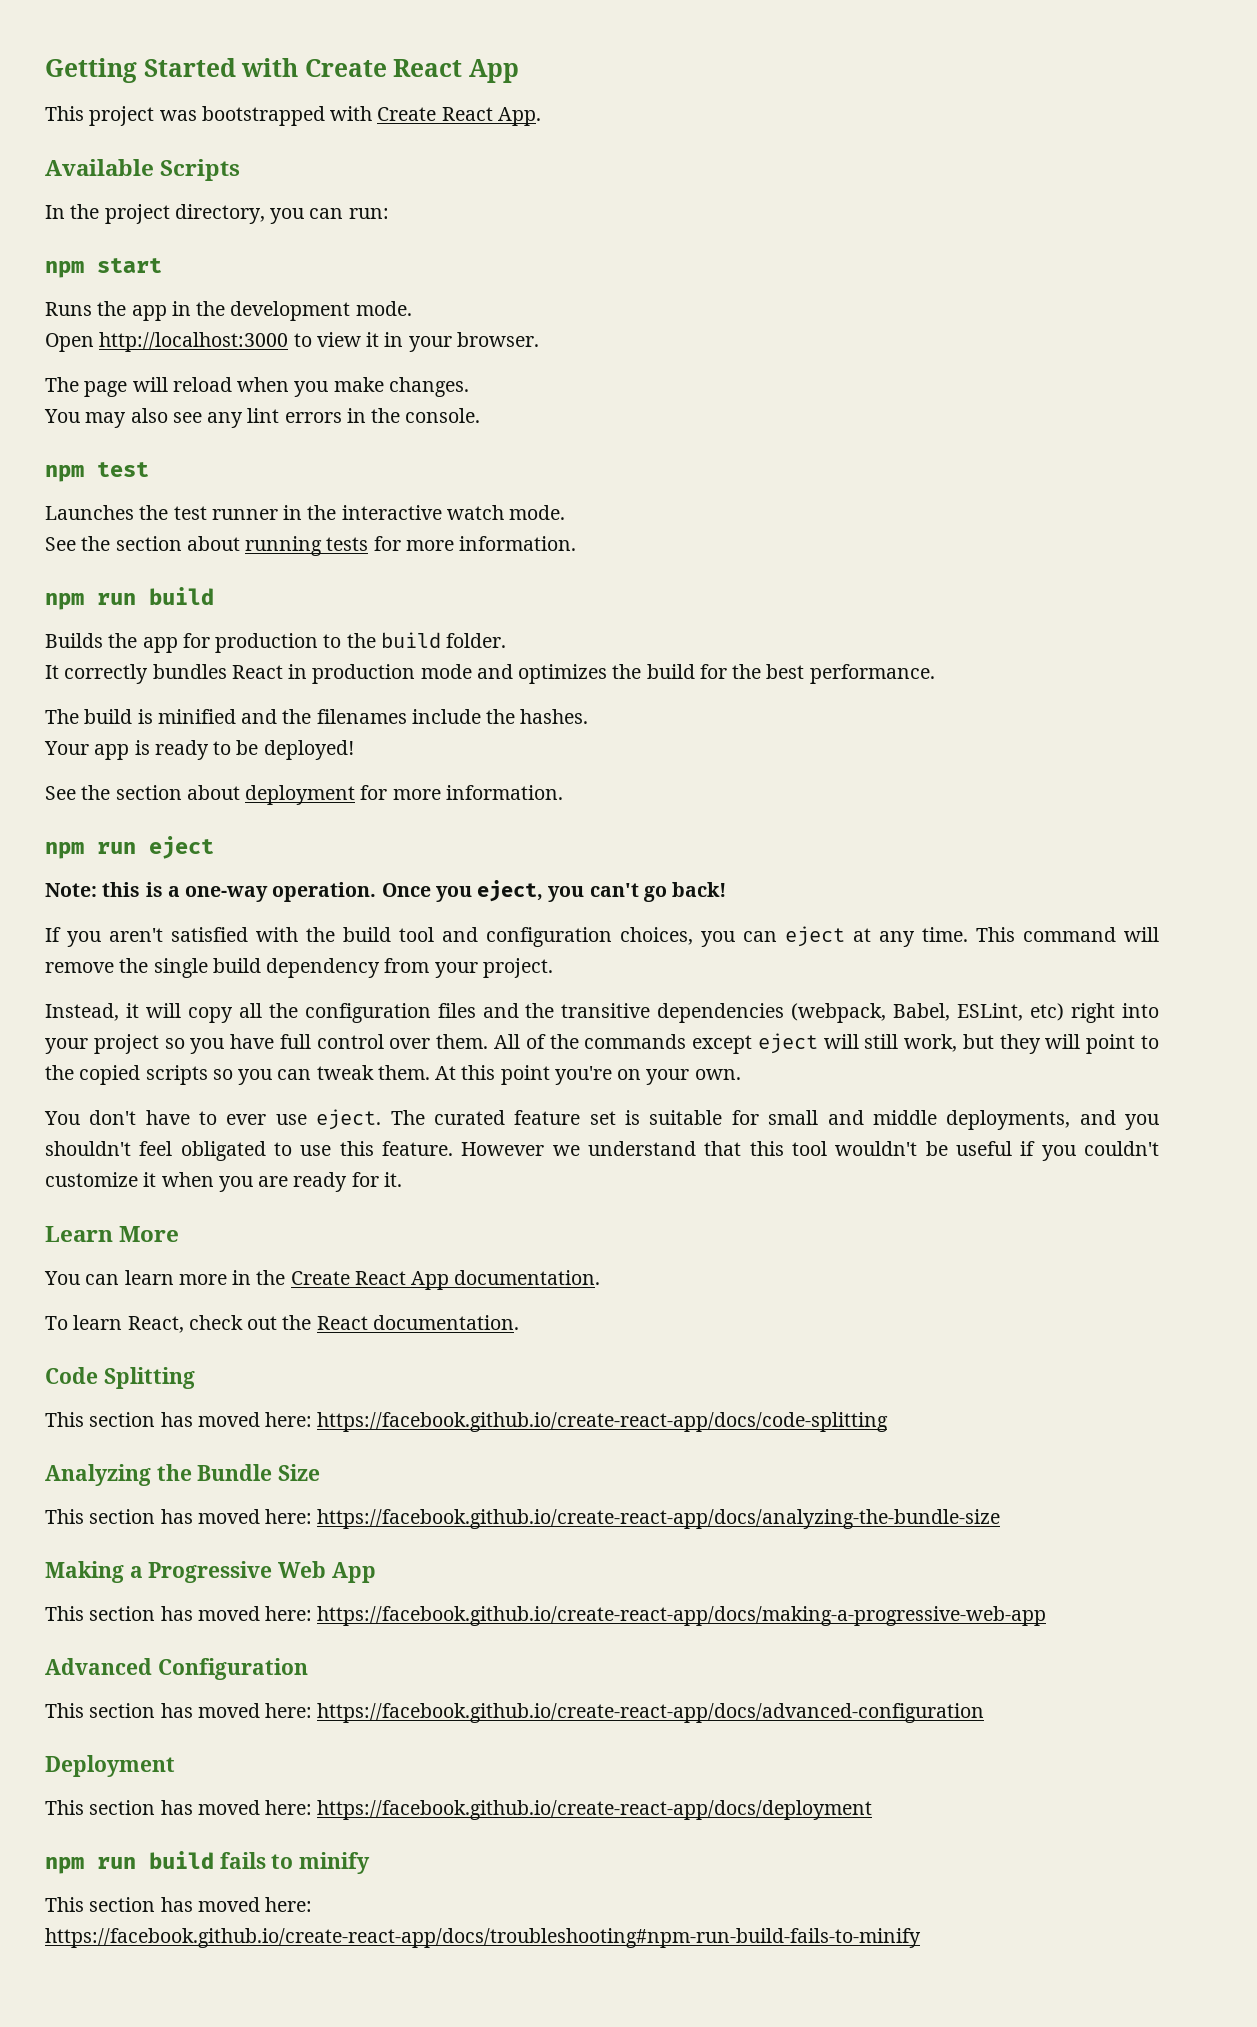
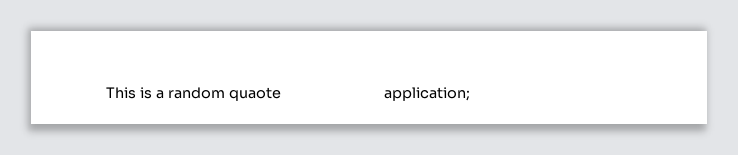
- Getting Started with Create React App
- This project was bootstrapped with Create React App.
- Available Scripts
- In the project directory, you can run:
- npm start
- Runs the app in the development mode.
- Open http://localhost:3000 to view it in your browser.
- The page will reload when you make changes.
- You may also see any lint errors in the console.
- npm test
- Launches the test runner in the interactive watch mode.
- See the section about running tests for more information.
- npm run build
- Builds the app for production to the build folder.
- It correctly bundles React in production mode and optimizes the build for the best performance.
- The build is minified and the filenames include the hashes.
- Your app is ready to be deployed!
- See the section about deployment for more information.
- npm run eject
- Note: this is a one-way operation. Once you eject, you can't go back!
- If you aren't satisfied with the build tool and configuration choices, you can eject at any time. This command will remove the single build dependency from your project.
- Instead, it will copy all the configuration files and the transitive dependencies (webpack, Babel, ESLint, etc) right into your project so you have full control over them. All of the commands except eject will still work, but they will point to the copied scripts so you can tweak them. At this point you're on your own.
- You don't have to ever use eject. The curated feature set is suitable for small and middle deployments, and you shouldn't feel obligated to use this feature. However we understand that this tool wouldn't be useful if you couldn't customize it when you are ready for it.
- Learn More
- You can learn more in the Create React App documentation.
- To learn React, check out the React documentation.
- Code Splitting
- This section has moved here: https://facebook.github.io/create-react-app/docs/code-splitting
- Analyzing the Bundle Size
- This section has moved here: https://facebook.github.io/create-react-app/docs/analyzing-the-bundle-size
- Making a Progressive Web App
- This section has moved here: https://facebook.github.io/create-react-app/docs/making-a-progressive-web-app
- Advanced Configuration
- This section has moved here: https://facebook.github.io/create-react-app/docs/advanced-configuration
- Deployment
- This section has moved here: https://facebook.github.io/create-react-app/docs/deployment
- npm run build fails to minify
- This section has moved here: https://facebook.github.io/create-react-app/docs/troubleshooting#npm-run-build-fails-to-minify
+ This is a random quaote application;

